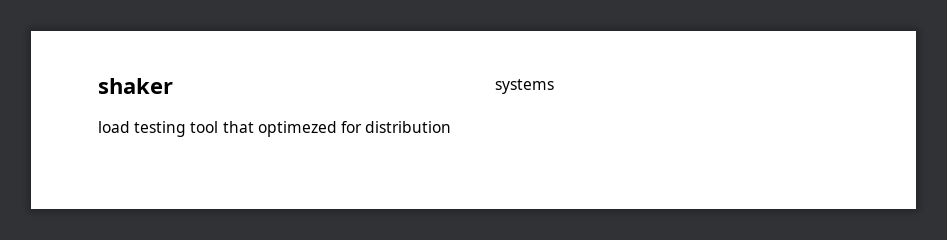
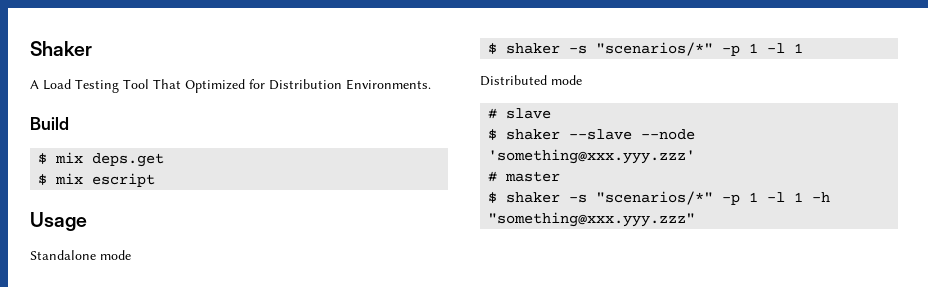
- shaker
- load testing tool that optimezed for distribution systems
+ Shaker
+ A Load Testing Tool That Optimized for Distribution Environments.
+ Build
+ $ mix deps.get
+ $ mix escript
+ Usage
+ Standalone mode
+ $ shaker -s "scenarios/*" -p 1 -l 1
+ Distributed mode
+ # slave
+ $ shaker --slave --node 'something@xxx.yyy.zzz'
+ # master
+ $ shaker -s "scenarios/*" -p 1 -l 1 -h "something@xxx.yyy.zzz"

